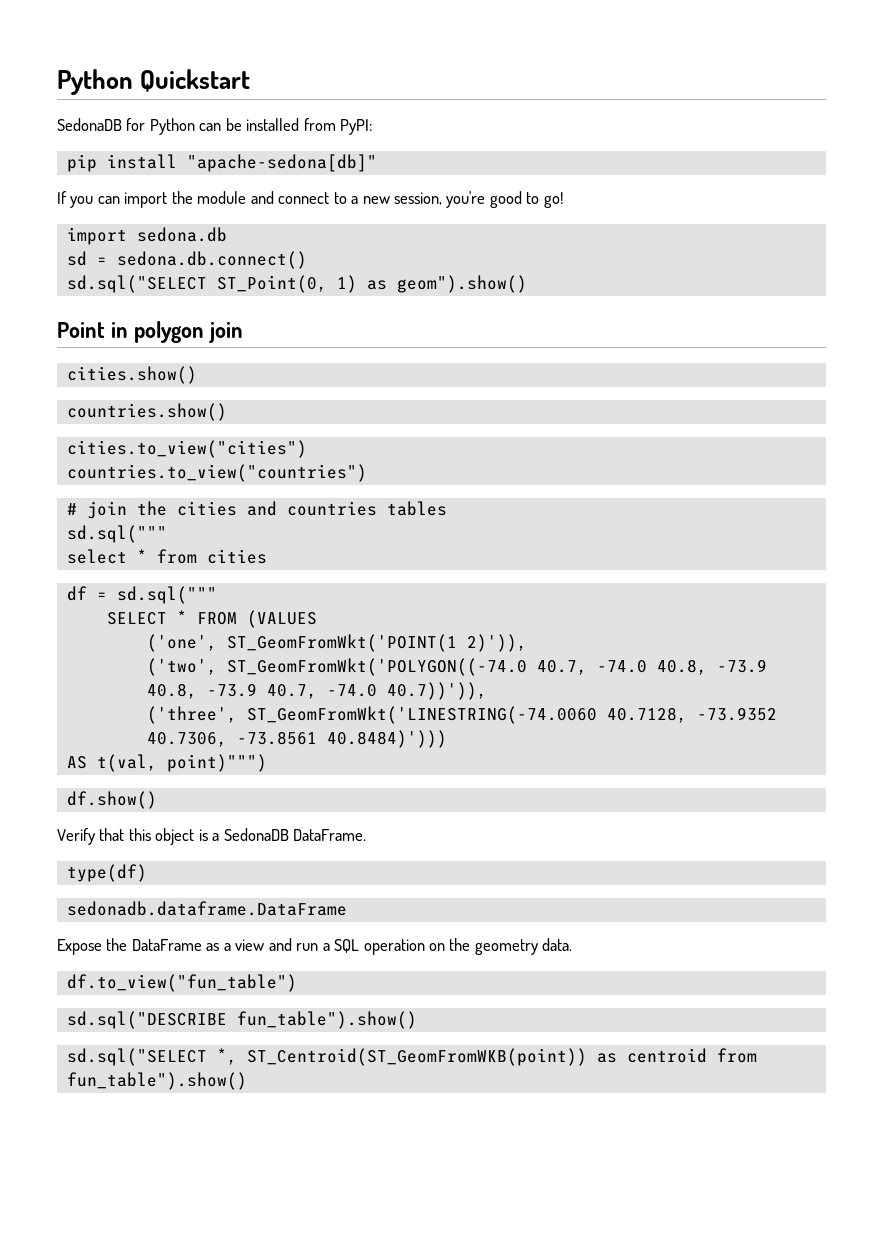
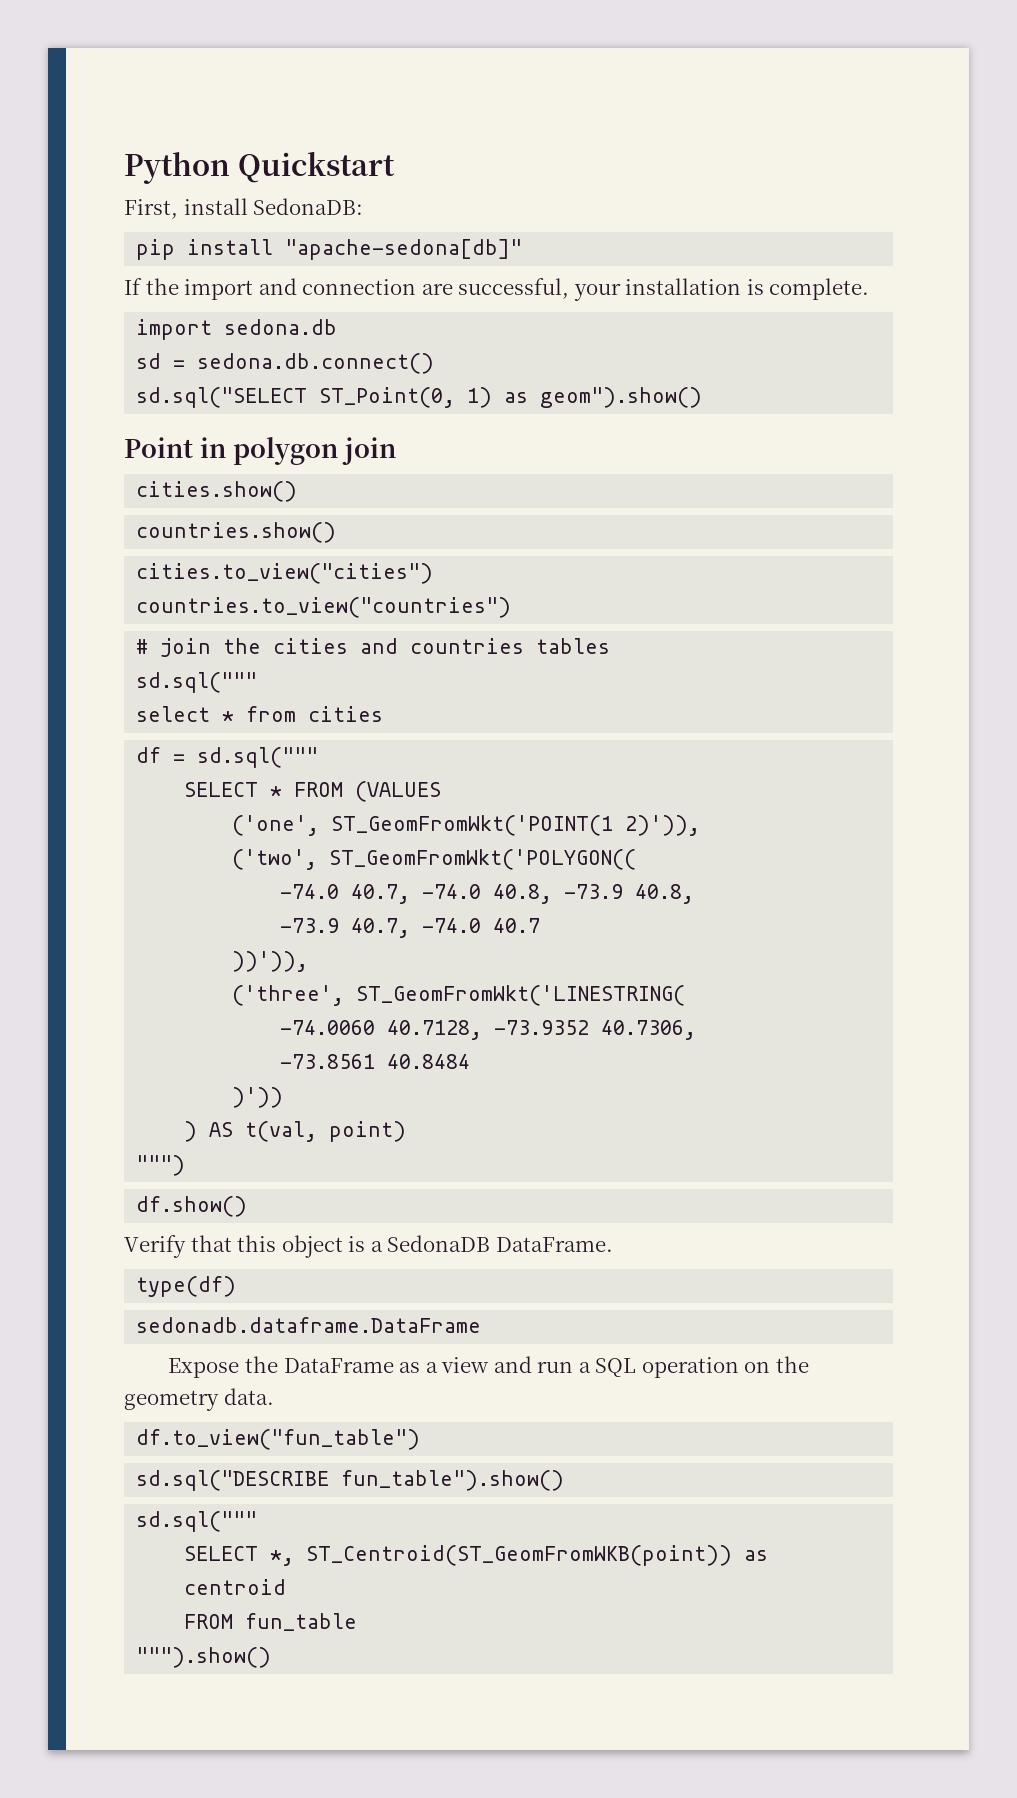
- SedonaDB for Python can be installed from PyPI:
+ First, install SedonaDB:
  pip install "apache-sedona[db]"
- If you can import the module and connect to a new session, you're good to go!
+ If the import and connection are successful, your installation is complete.
- ('two', ST_GeomFromWkt('POLYGON((-74.0 40.7, -74.0 40.8, -73.9 40.8, -73.9 40.7, -74.0 40.7))')),
+ ('two', ST_GeomFromWkt('POLYGON((
+ -74.0 40.7, -74.0 40.8, -73.9 40.8,
+ -73.9 40.7, -74.0 40.7
+ ))')),
- ('three', ST_GeomFromWkt('LINESTRING(-74.0060 40.7128, -73.9352 40.7306, -73.8561 40.8484)')))
- AS t(val, point)""")
+ ('three', ST_GeomFromWkt('LINESTRING(
+ -74.0060 40.7128, -73.9352 40.7306,
+ -73.8561 40.8484
+ )'))
+ ) AS t(val, point)
+ """)
  sd.sql("DESCRIBE fun_table").show()
- sd.sql("SELECT *, ST_Centroid(ST_GeomFromWKB(point)) as centroid from fun_table").show()
+ sd.sql("""
+ SELECT *, ST_Centroid(ST_GeomFromWKB(point)) as centroid
+ FROM fun_table
+ """).show()

